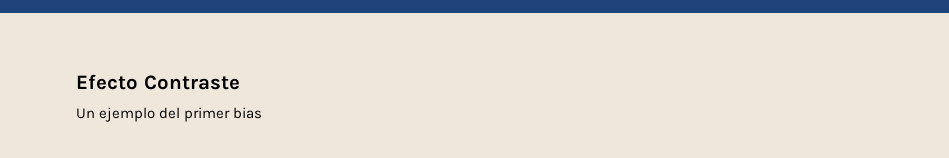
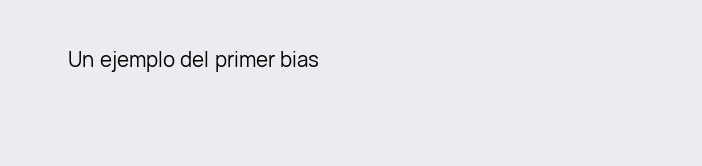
- Efecto Contraste

